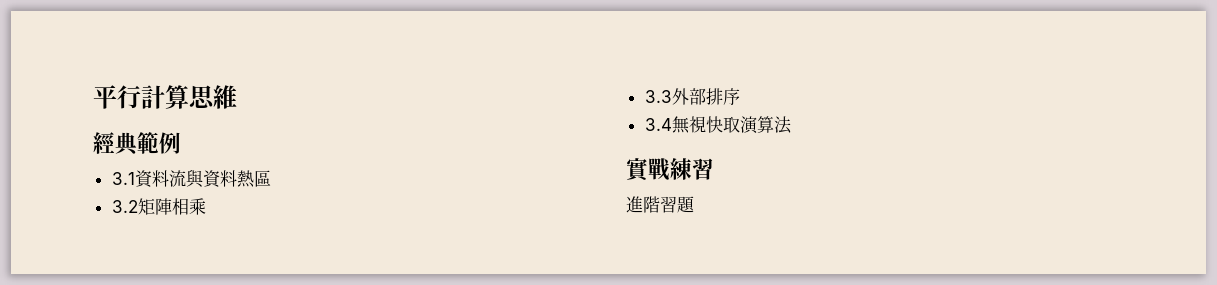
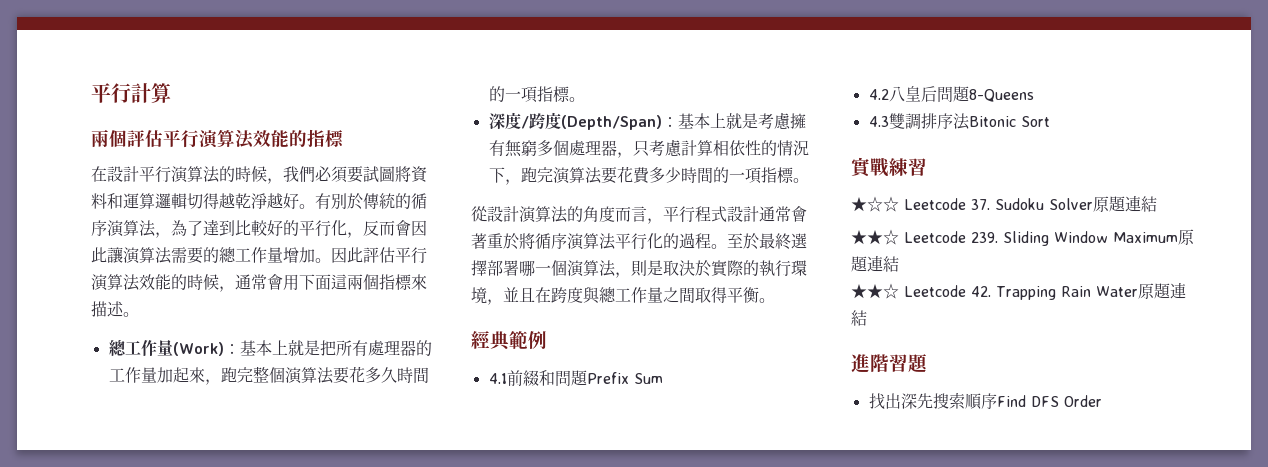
- 平行計算思維
+ 平行計算
+ 兩個評估平行演算法效能的指標
+ 在設計平行演算法的時候，我們必須要試圖將資料和運算邏輯切得越乾淨越好。有別於傳統的循序演算法，為了達到比較好的平行化，反而會因此讓演算法需要的總工作量增加。因此評估平行演算法效能的時候，通常會用下面這兩個指標來描述。
+ 總工作量(Work)：基本上就是把所有處理器的工作量加起來，跑完整個演算法要花多久時間的一項指標。
+ 深度/跨度(Depth/Span)：基本上就是考慮擁有無窮多個處理器，只考慮計算相依性的情況下，跑完演算法要花費多少時間的一項指標。
+ 從設計演算法的角度而言，平行程式設計通常會著重於將循序演算法平行化的過程。至於最終選擇部署哪一個演算法，則是取決於實際的執行環境，並且在跨度與總工作量之間取得平衡。
  經典範例
- 3.1資料流與資料熱區
- 3.2矩陣相乘
- 3.3外部排序
- 3.4無視快取演算法
+ 4.1前綴和問題Prefix Sum
+ 4.2八皇后問題8-Queens
+ 4.3雙調排序法Bitonic Sort
+ ★☆☆ Leetcode 37. Sudoku Solver原題連結
+ ★★☆ Leetcode 239. Sliding Window Maximum原題連結
+ ★★☆ Leetcode 42. Trapping Rain Water原題連結
  進階習題
+ 找出深先搜索順序Find DFS Order

